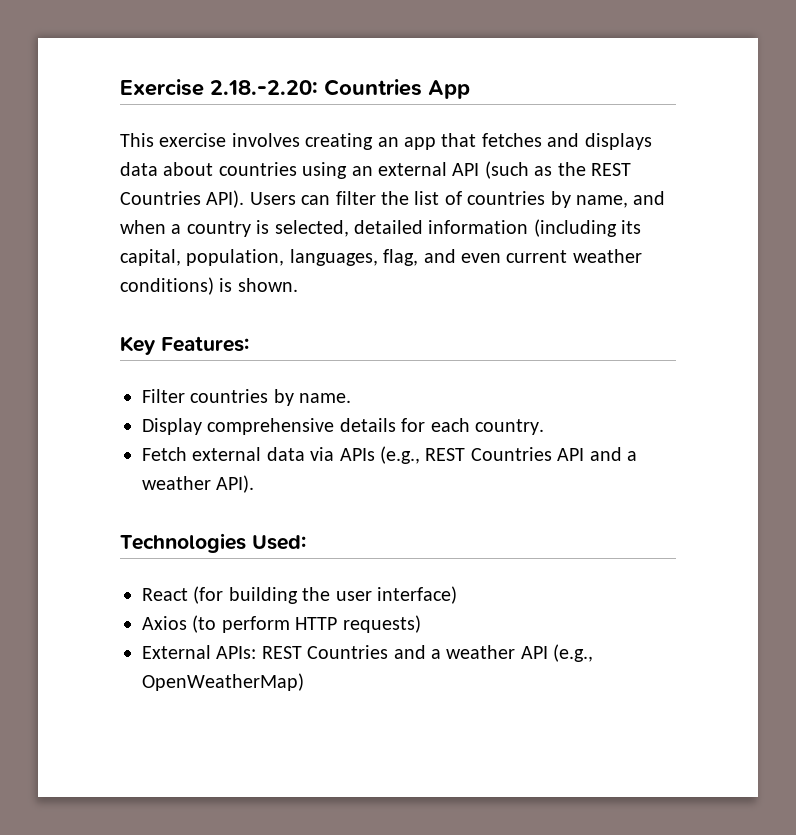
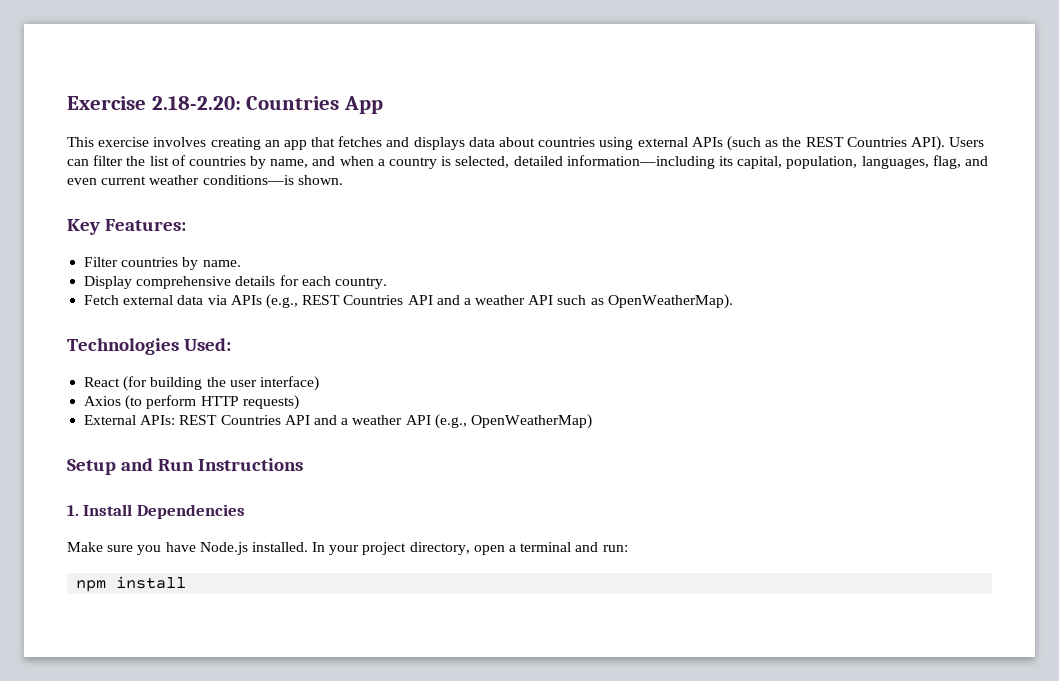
- Exercise 2.18.-2.20: Countries App
+ Exercise 2.18-2.20: Countries App
- This exercise involves creating an app that fetches and displays data about countries using an external API (such as the REST Countries API).
+ This exercise involves creating an app that fetches and displays data about countries using external APIs (such as the REST Countries API).
- Users can filter the list of countries by name, and when a country is selected, detailed information (including its capital, population, languages, flag, and even current weather conditions) is shown.
+ Users can filter the list of countries by name, and when a country is selected, detailed information—including its capital, population, languages, flag, and even current weather conditions—is shown.
- Fetch external data via APIs (e.g., REST Countries API and a weather API).
+ Fetch external data via APIs (e.g., REST Countries API and a weather API such as OpenWeatherMap).
- External APIs: REST Countries and a weather API (e.g., OpenWeatherMap)
+ External APIs: REST Countries API and a weather API (e.g., OpenWeatherMap)
+ Setup and Run Instructions
+ 1. Install Dependencies
+ Make sure you have Node.js installed. In your project directory, open a terminal and run:
+ npm install

